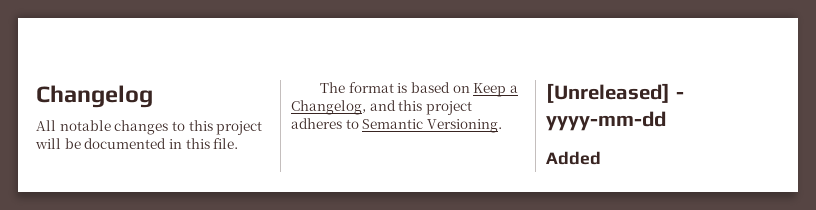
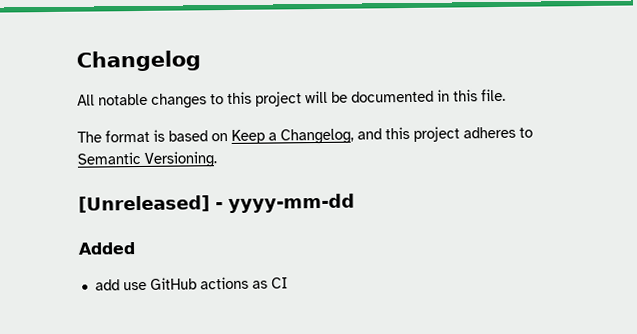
+ add use GitHub actions as CI

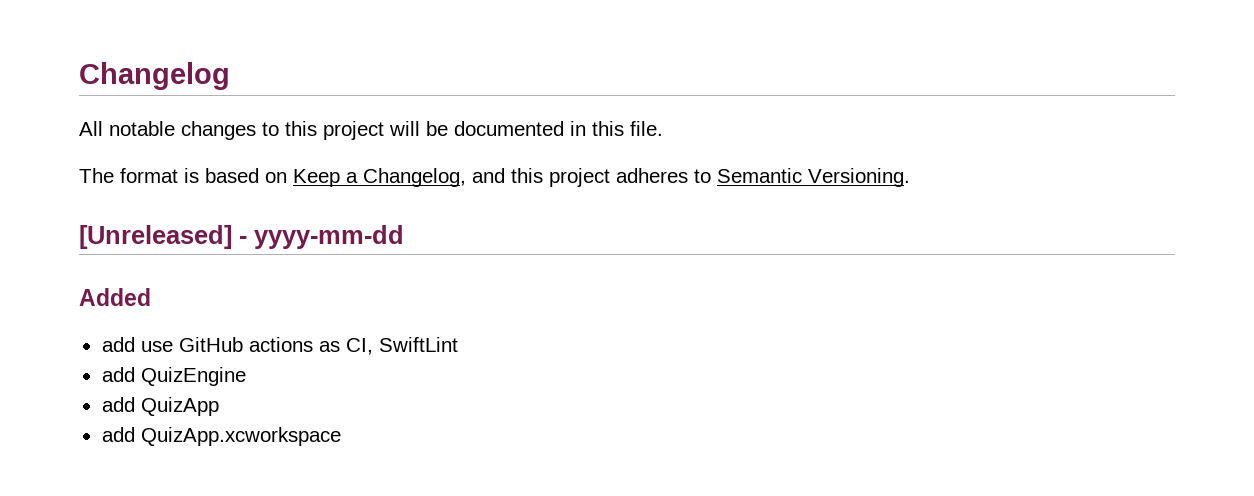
- add use GitHub actions as CI
+ add use GitHub actions as CI, SwiftLint
+ add QuizEngine
+ add QuizApp
+ add QuizApp.xcworkspace

